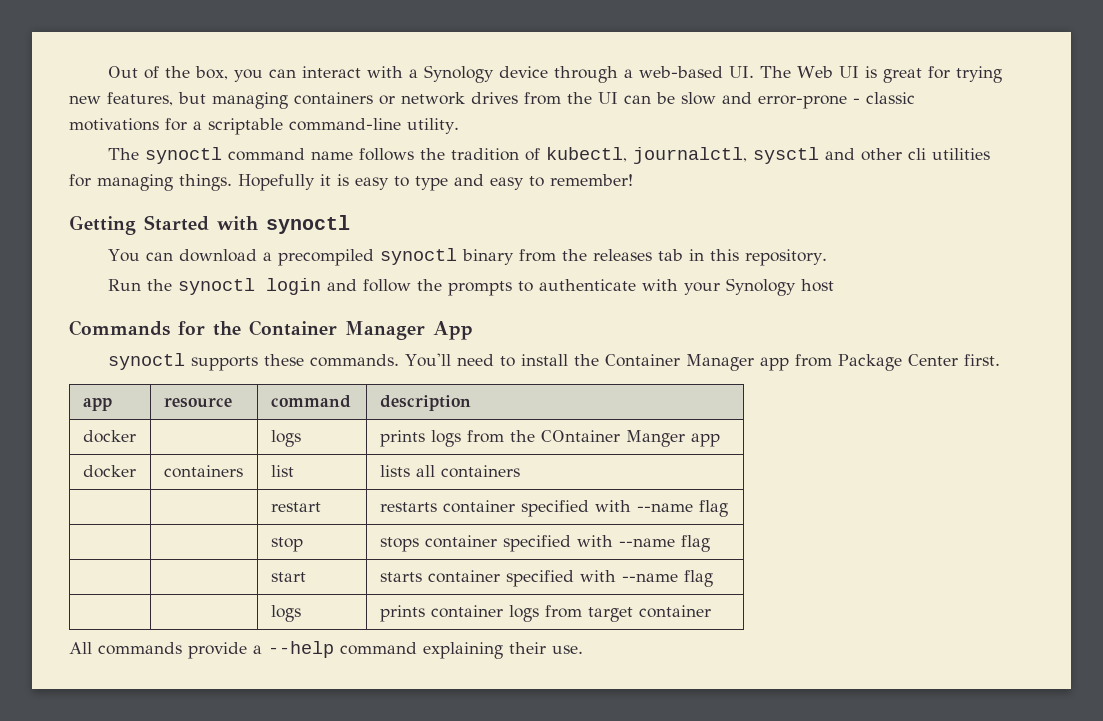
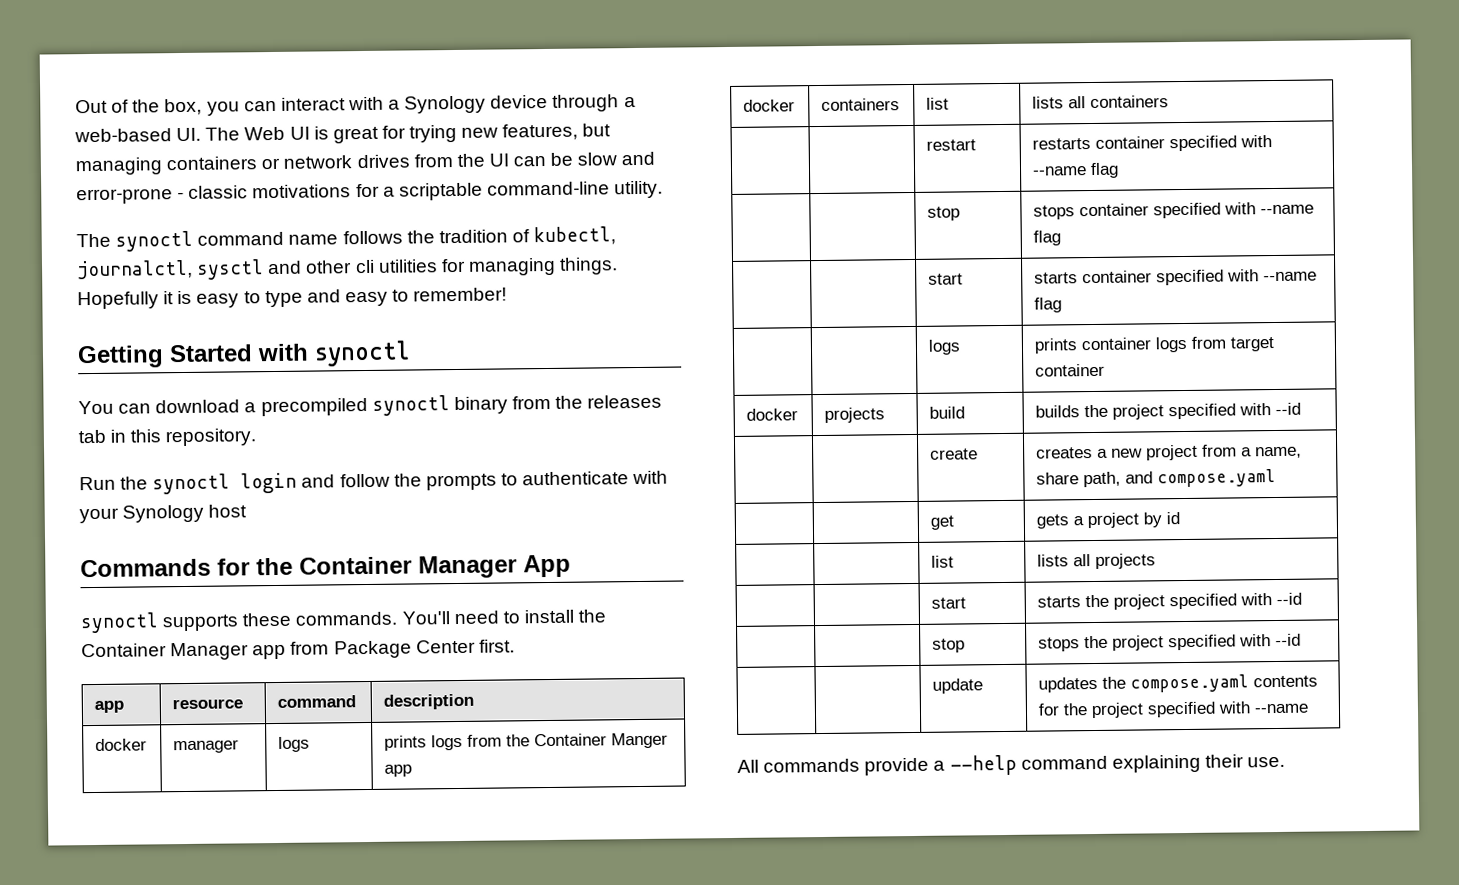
- docker | | logs | prints logs from the COntainer Manger app
+ docker | manager | logs | prints logs from the Container Manger app
+ docker | projects | build | builds the project specified with --id
+ | | create | creates a new project from a name, share path, and compose.yaml
+ | | get | gets a project by id
+ | | list | lists all projects
+ | | start | starts the project specified with --id
+ | | stop | stops the project specified with --id
+ | | update | updates the compose.yaml contents for the project specified with --name

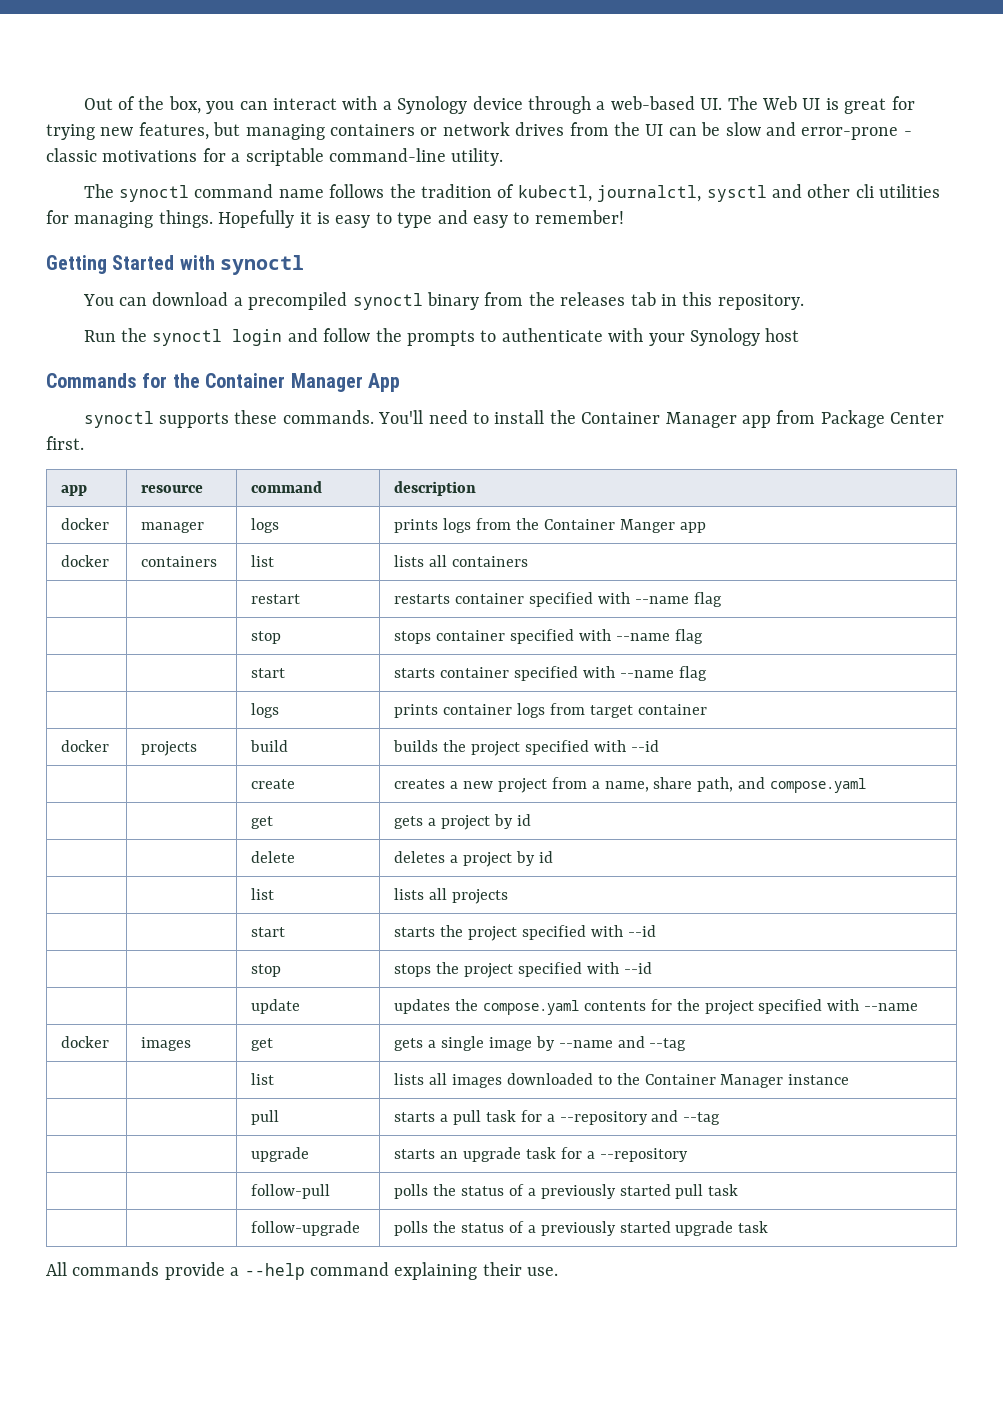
+ | | delete | deletes a project by id
+ docker | images | get | gets a single image by --name and --tag
+ | | list | lists all images downloaded to the Container Manager instance
+ | | pull | starts a pull task for a --repository and --tag
+ | | upgrade | starts an upgrade task for a --repository
+ | | follow-pull | polls the status of a previously started pull task
+ | | follow-upgrade | polls the status of a previously started upgrade task

